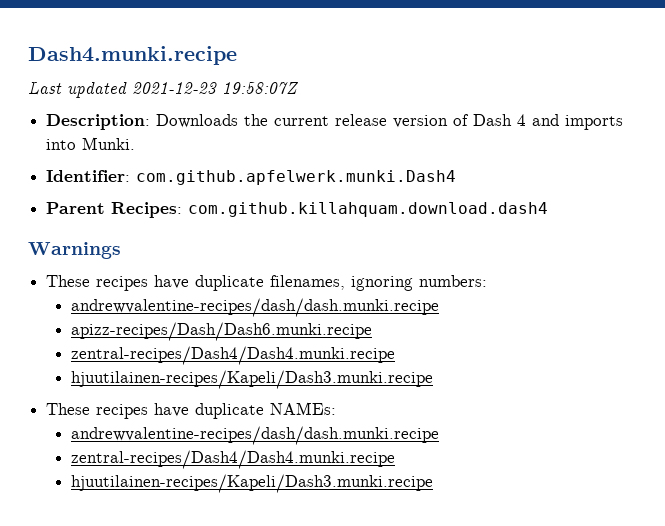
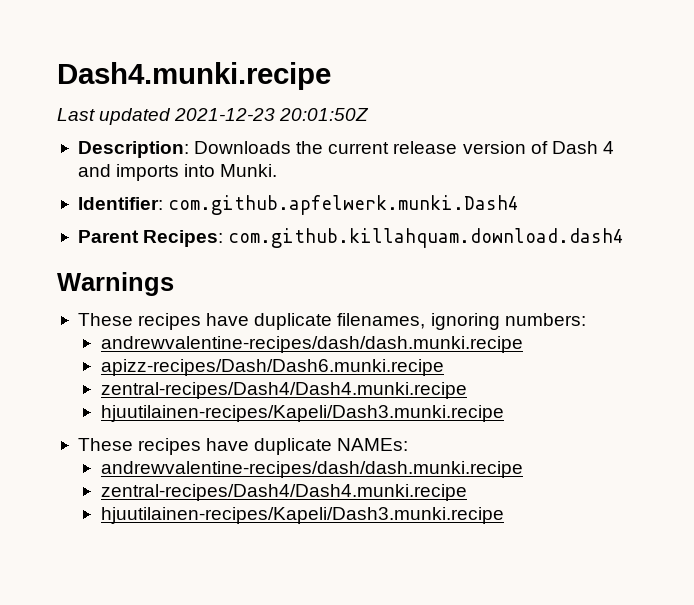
- Last updated 2021-12-23 19:58:07Z
+ Last updated 2021-12-23 20:01:50Z

